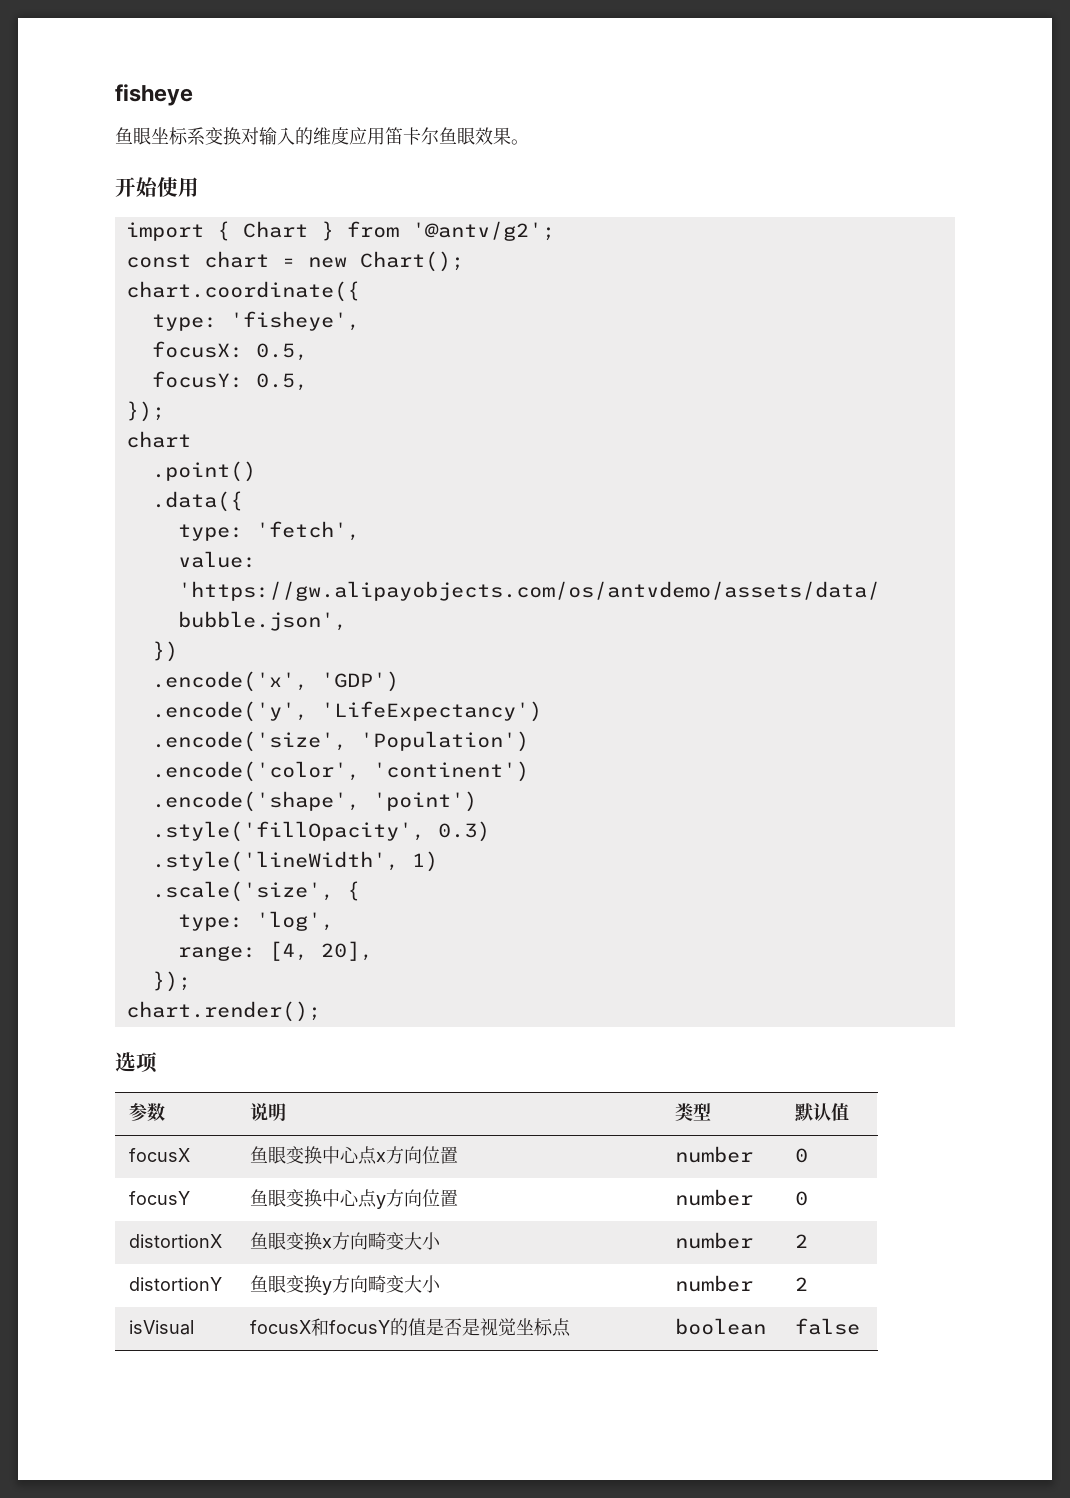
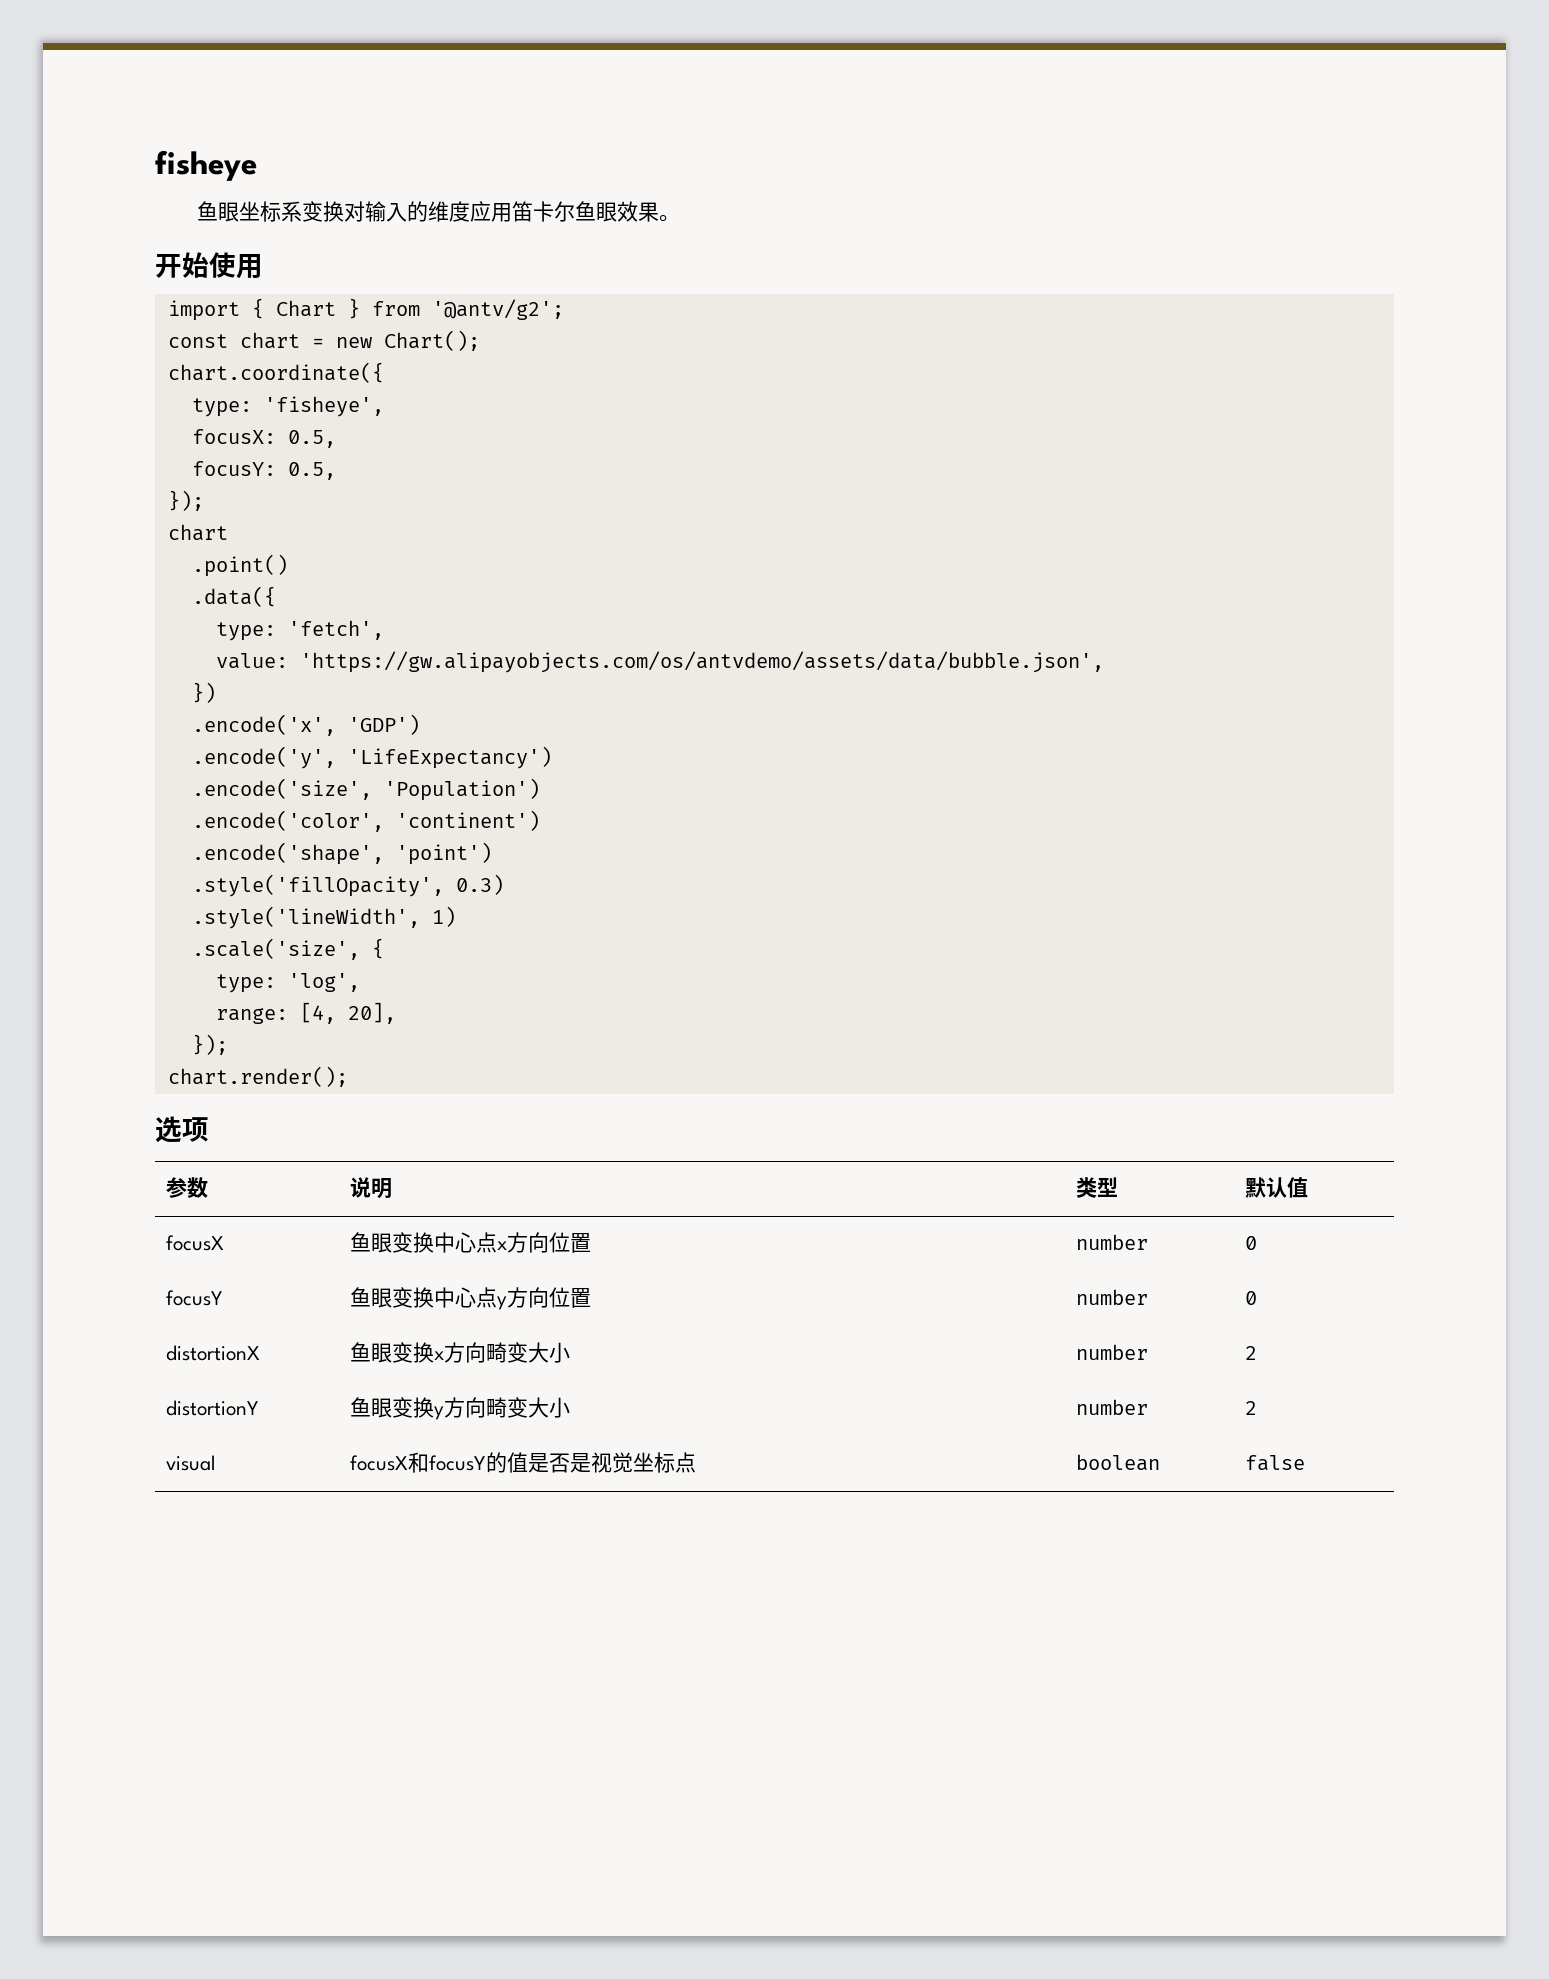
- isVisual | focusX和focusY的值是否是视觉坐标点 | boolean | false
+ visual | focusX和focusY的值是否是视觉坐标点 | boolean | false

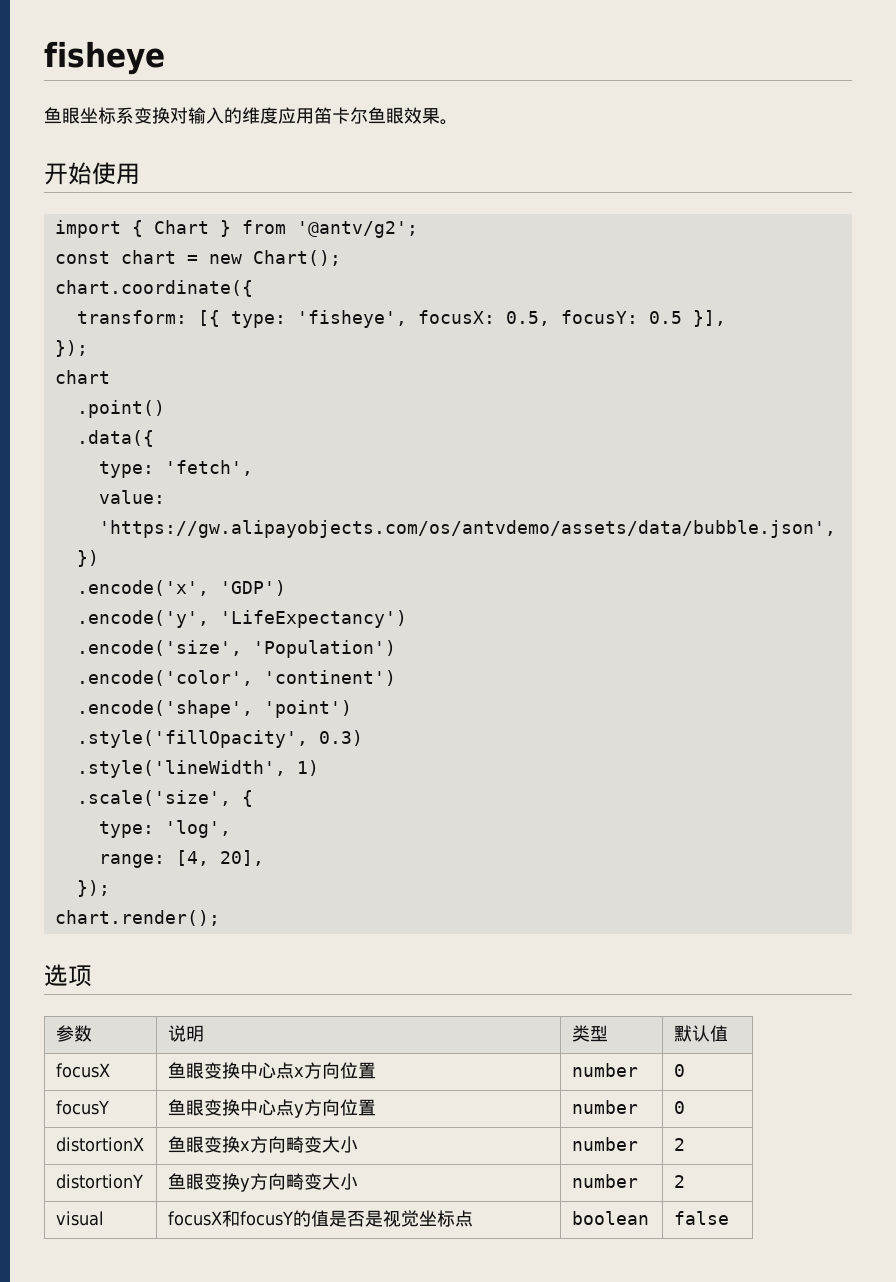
- type: 'fisheye',
- focusX: 0.5,
- focusY: 0.5,
+ transform: [{ type: 'fisheye', focusX: 0.5, focusY: 0.5 }],

